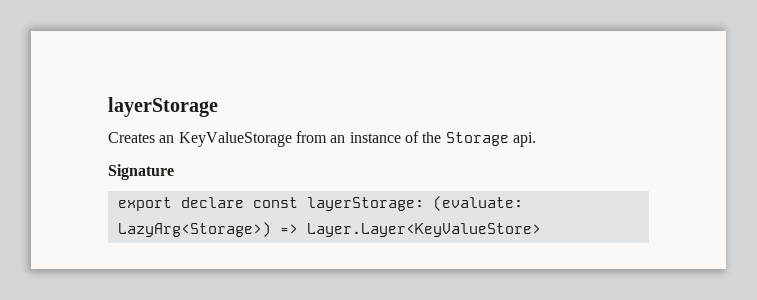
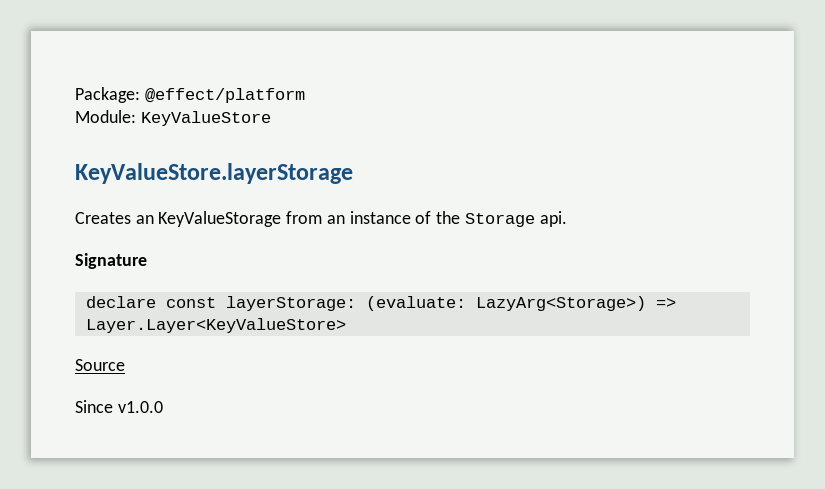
- layerStorage
+ Package: @effect/platform
+ Module: KeyValueStore
+ KeyValueStore.layerStorage
- export declare const layerStorage: (evaluate: LazyArg<Storage>) => Layer.Layer<KeyValueStore>
+ declare const layerStorage: (evaluate: LazyArg<Storage>) => Layer.Layer<KeyValueStore>
+ Source
+ Since v1.0.0

